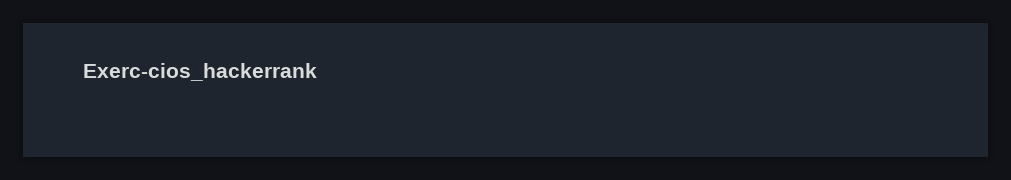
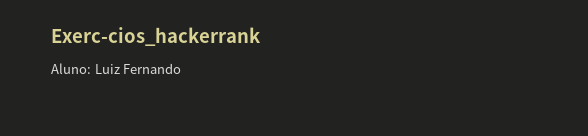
+ Aluno: Luiz Fernando

